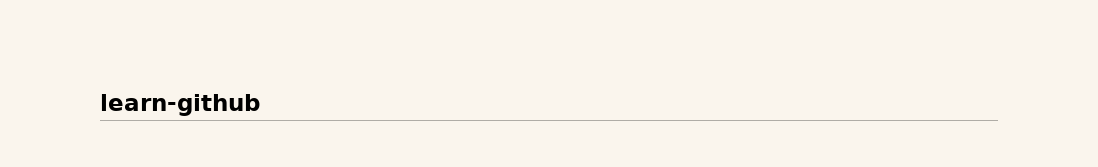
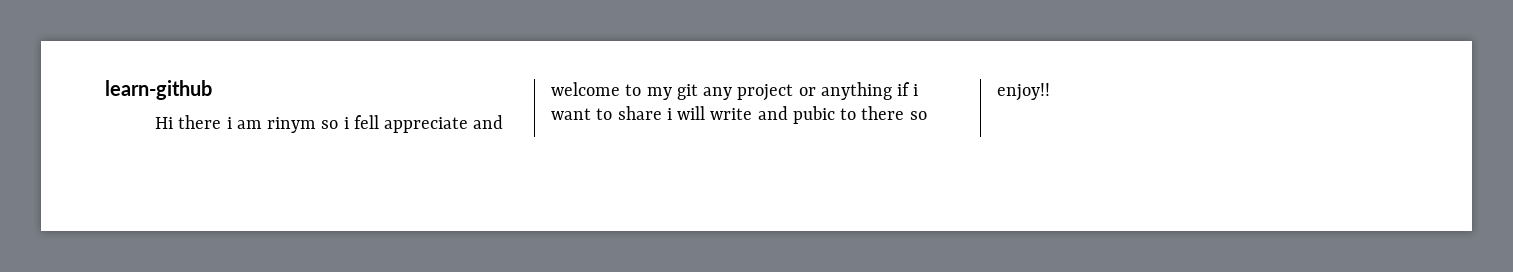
+ Hi there i am rinym so i fell appreciate and welcome to my git any project or anything if i want to share i will write and pubic to there so enjoy!!

